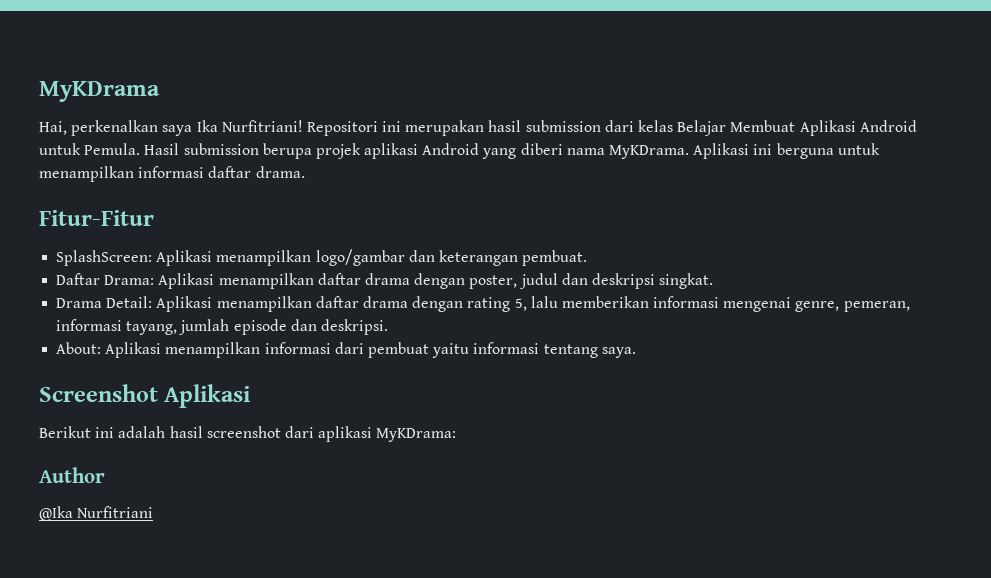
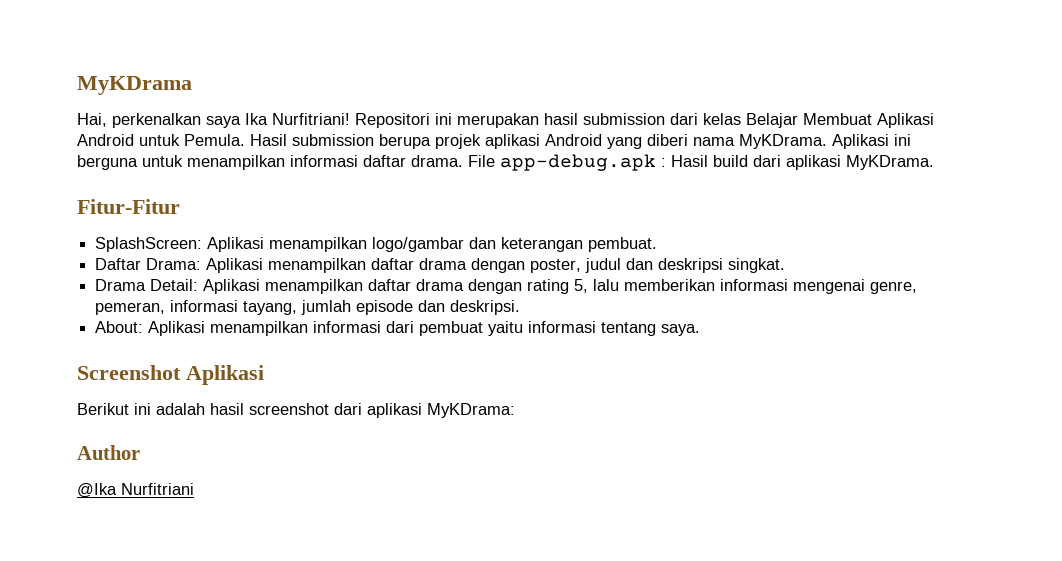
+ File app-debug.apk : Hasil build dari aplikasi MyKDrama.

